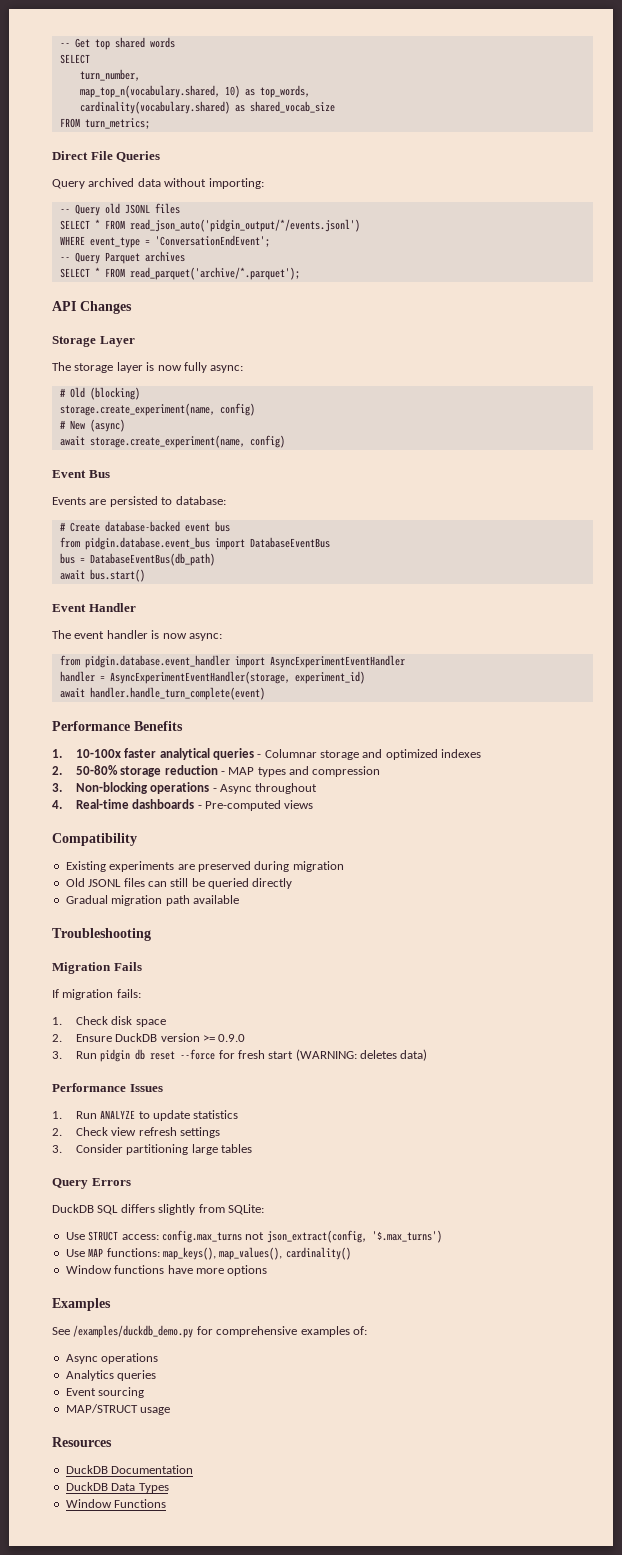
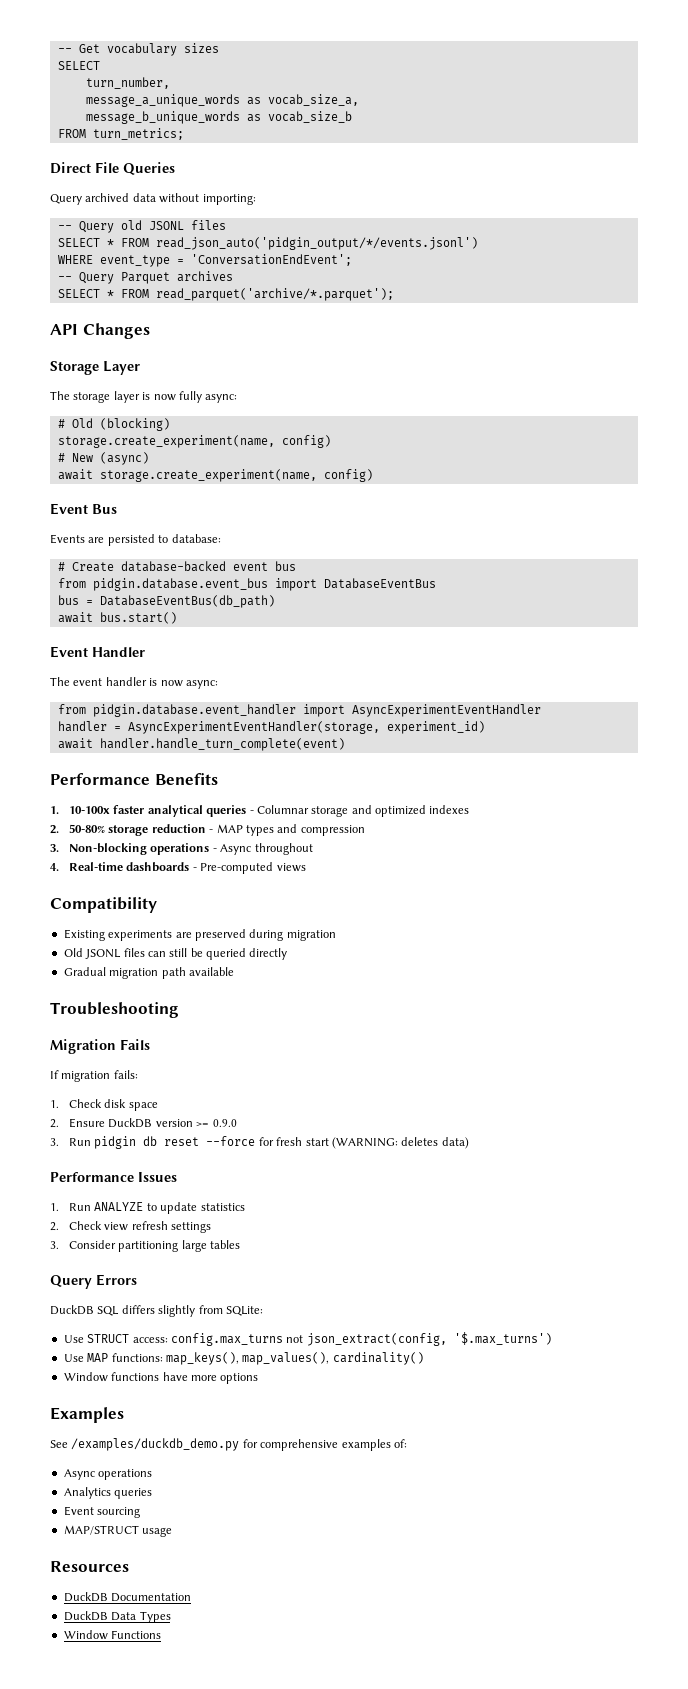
- -- Get top shared words
+ -- Get vocabulary sizes
- map_top_n(vocabulary.shared, 10) as top_words,
- cardinality(vocabulary.shared) as shared_vocab_size
+ message_a_unique_words as vocab_size_a,
+ message_b_unique_words as vocab_size_b

